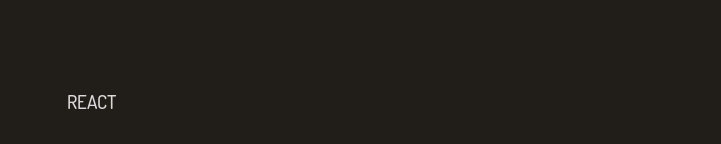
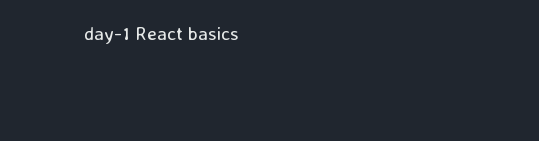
- REACT
+ day-1 React basics

